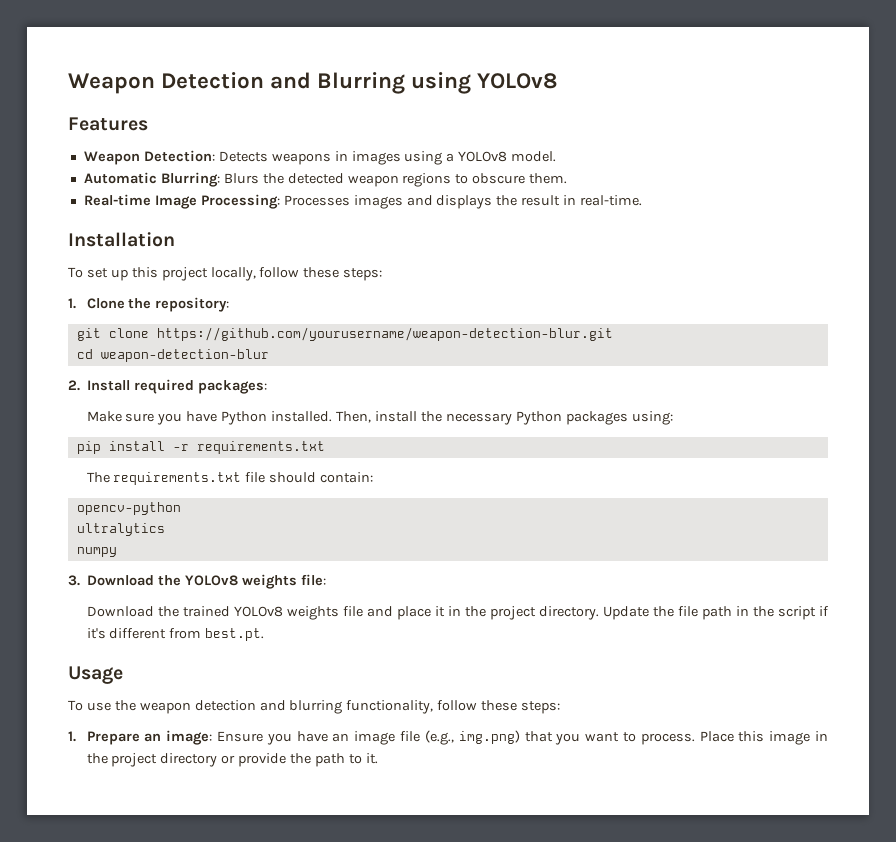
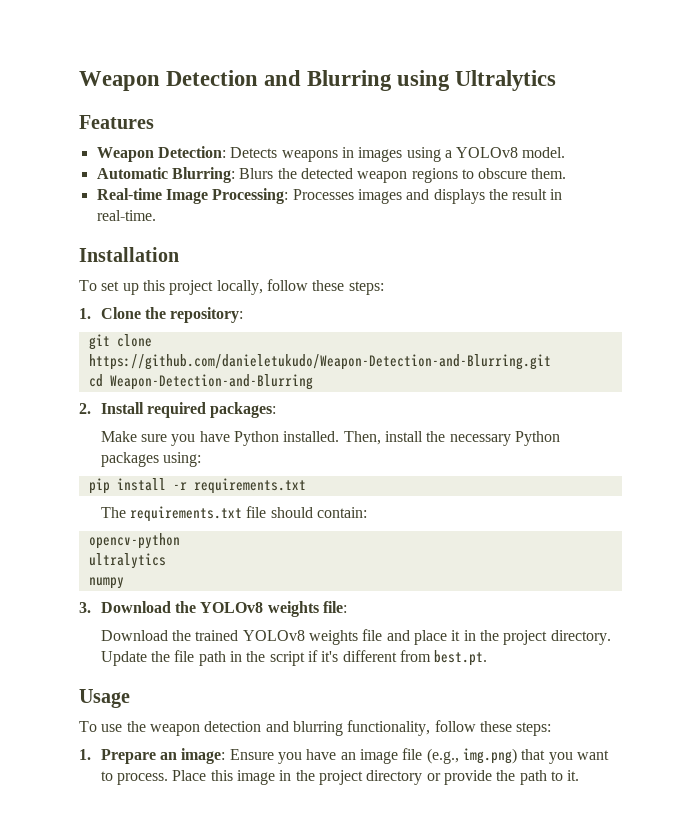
- Weapon Detection and Blurring using YOLOv8
+ Weapon Detection and Blurring using Ultralytics
- git clone https://github.com/yourusername/weapon-detection-blur.git
+ git clone https://github.com/danieletukudo/Weapon-Detection-and-Blurring.git
- cd weapon-detection-blur
+ cd Weapon-Detection-and-Blurring

